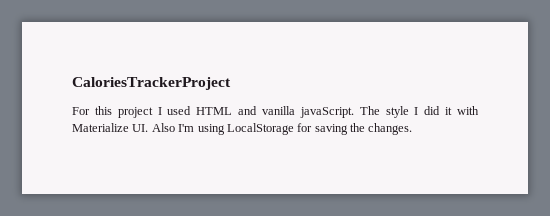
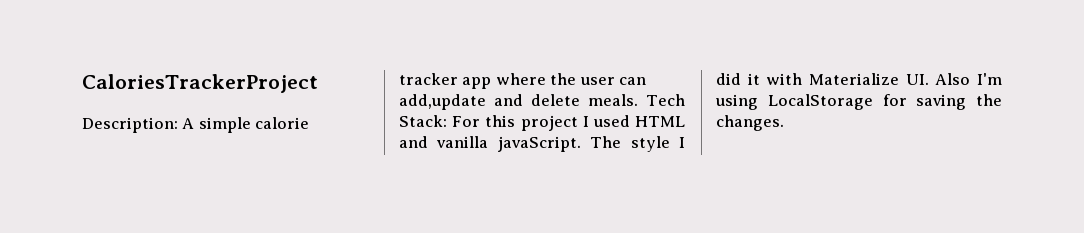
- For this project I used HTML and vanilla javaScript.
+ Description: A simple calorie tracker app where the user can add,update and delete meals. Tech Stack: For this project I used HTML and vanilla javaScript.

